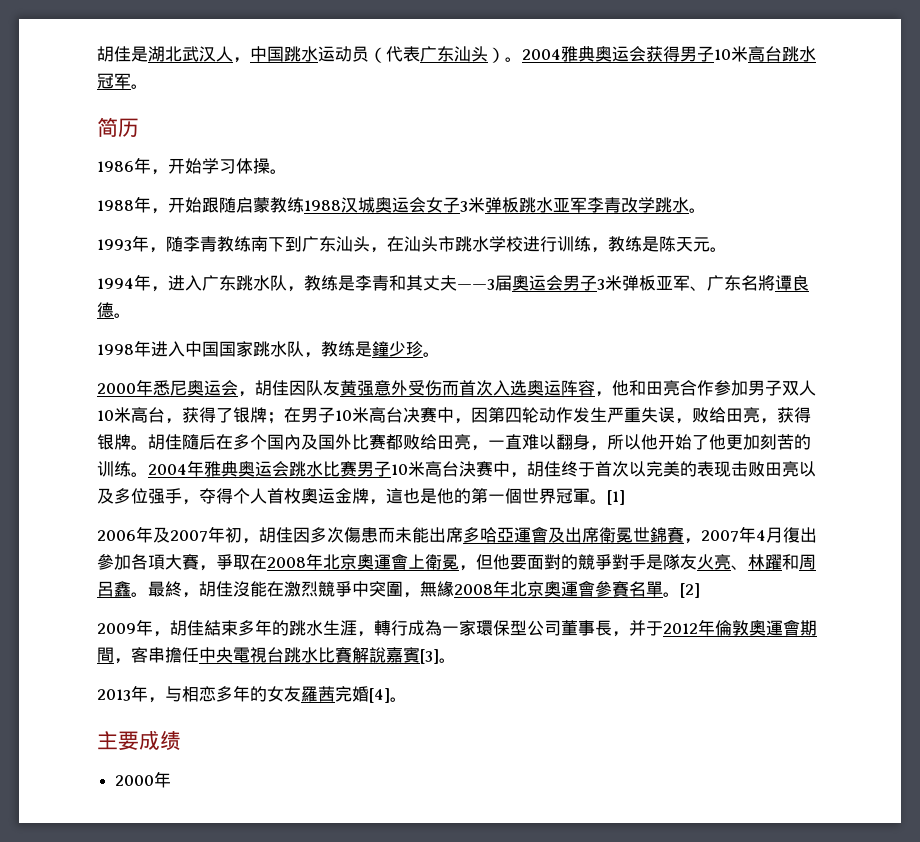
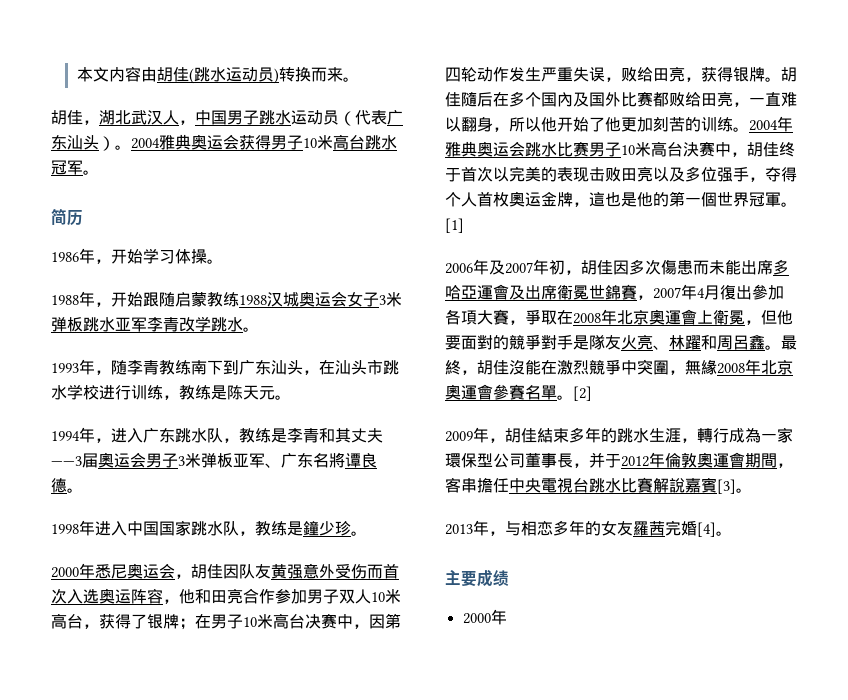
- 胡佳是湖北武汉人，中国跳水运动员（代表广东汕头）。
+ 本文内容由胡佳(跳水运动员)转换而来。
+ 胡佳，湖北武汉人，中国男子跳水运动员（代表广东汕头）。

